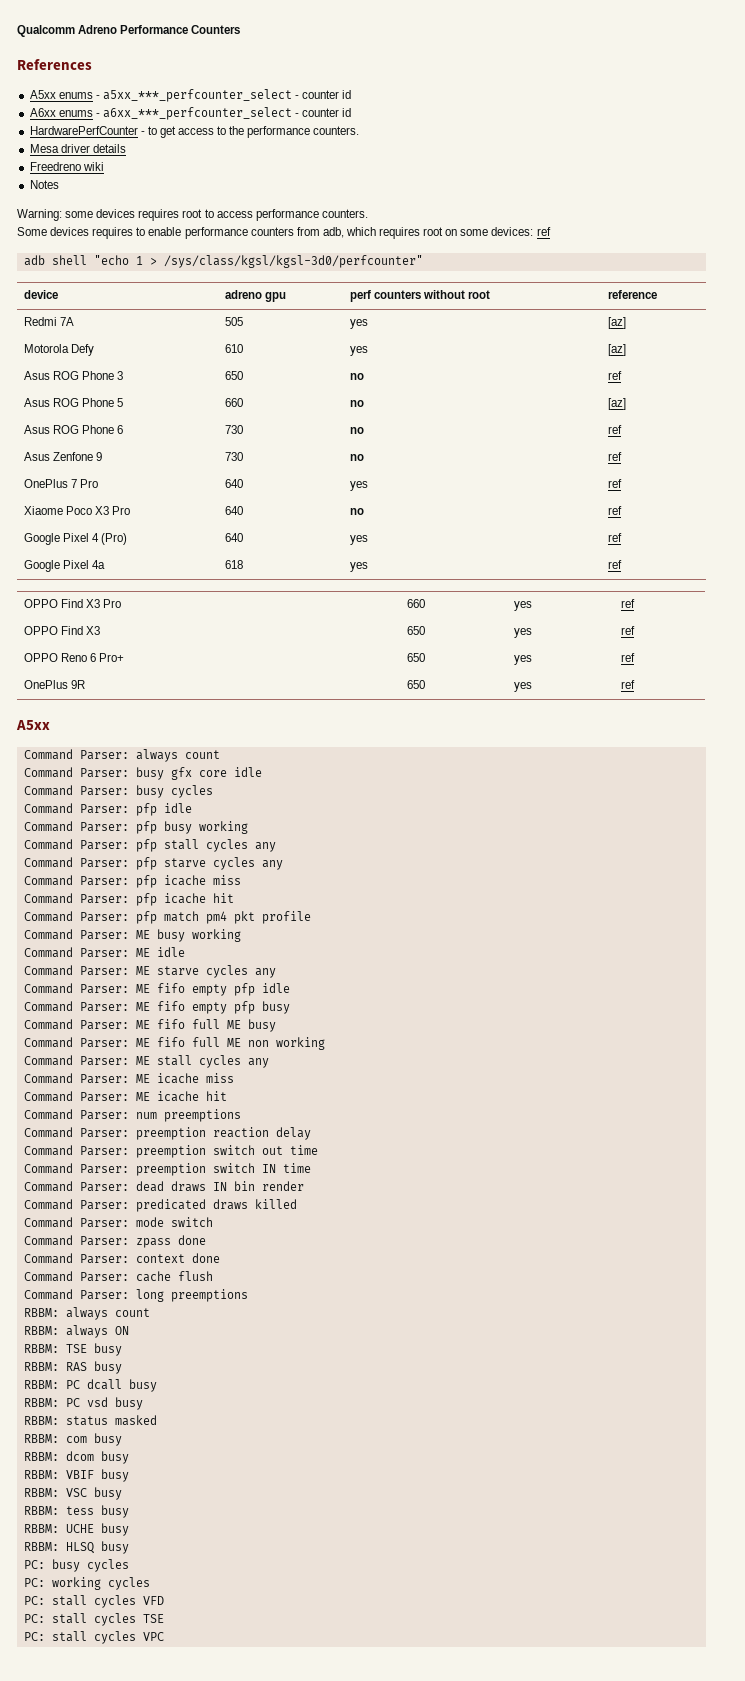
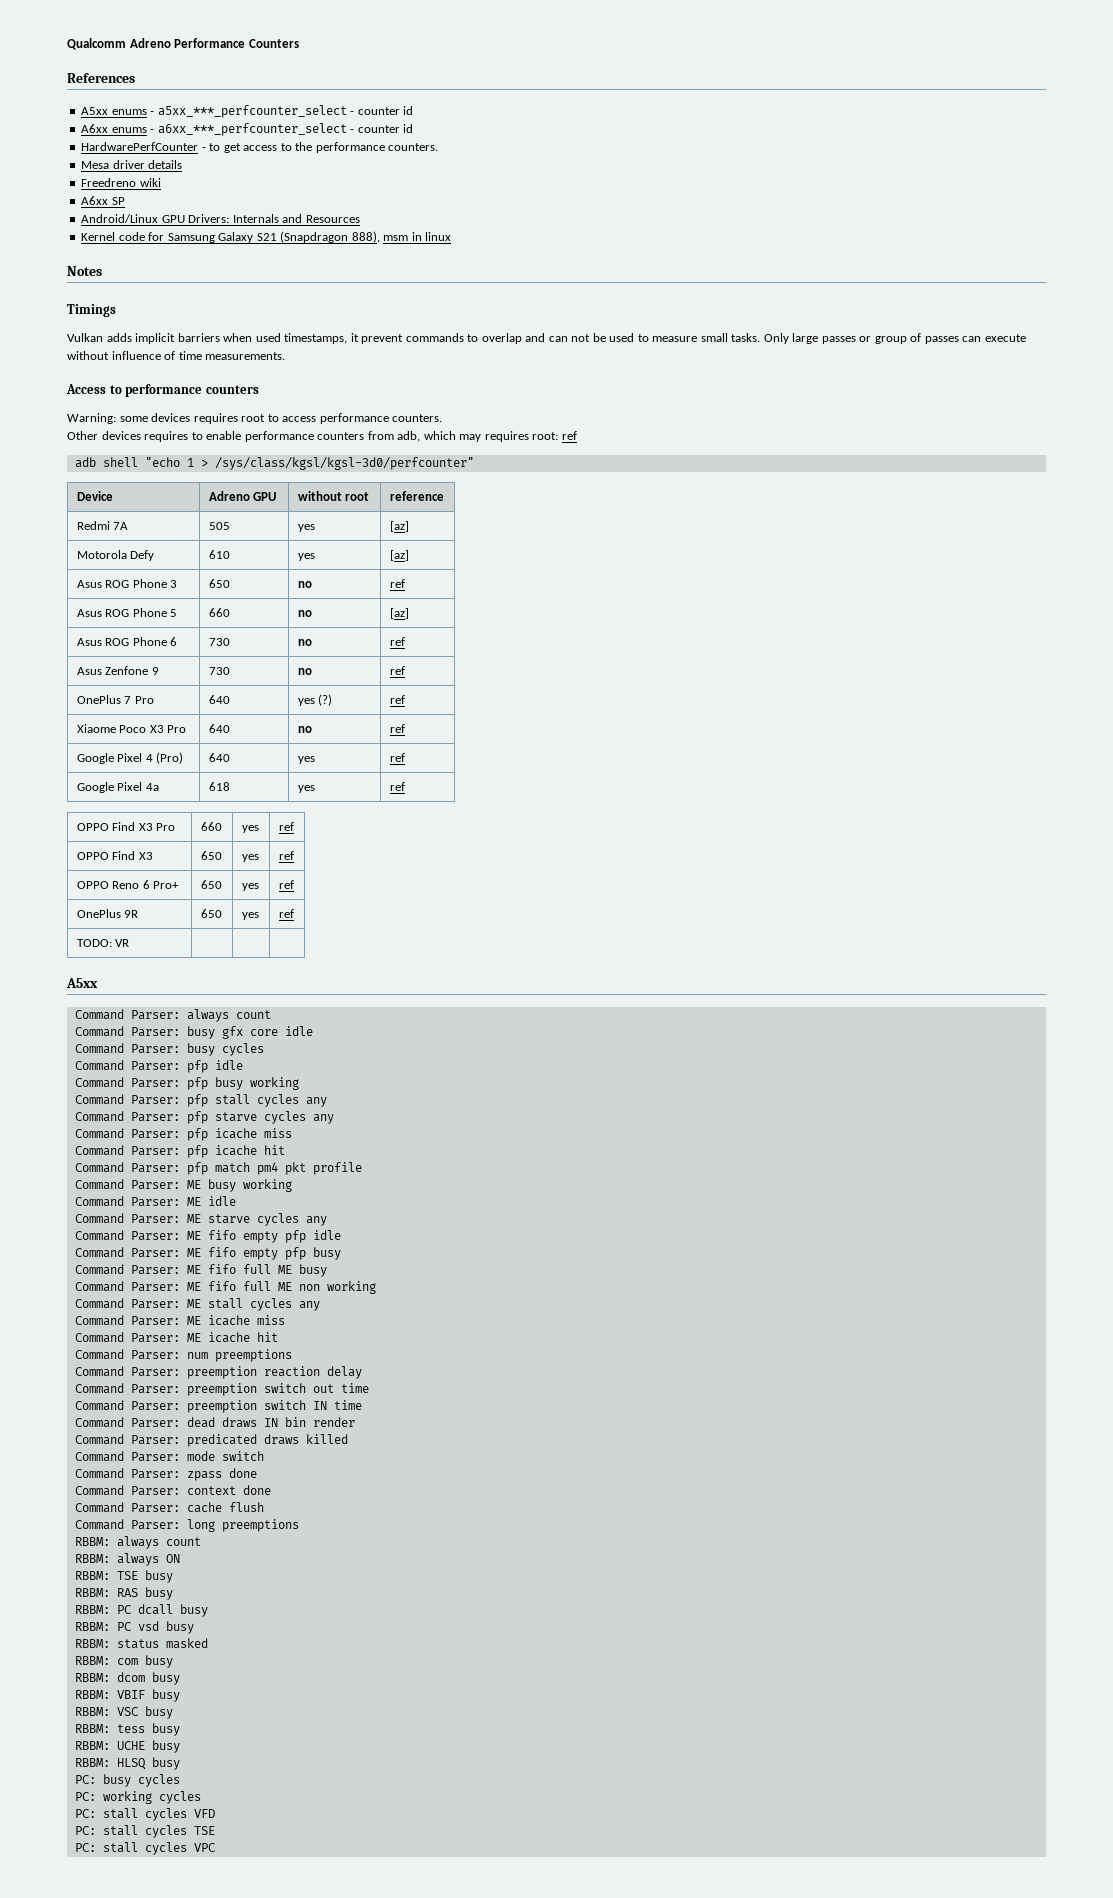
+ A6xx SP
+ Android/Linux GPU Drivers: Internals and Resources
+ Kernel code for Samsung Galaxy S21 (Snapdragon 888), msm in linux
  Notes
+ Timings
+ Vulkan adds implicit barriers when used timestamps, it prevent commands to overlap and can not be used to measure small tasks. Only large passes or group of passes can execute without influence of time measurements.
+ Access to performance counters
- Some devices requires to enable performance counters from adb, which requires root on some devices: ref
+ Other devices requires to enable performance counters from adb, which may requires root: ref
- device | adreno gpu | perf counters without root | reference
+ Device | Adreno GPU | without root | reference
- OnePlus 7 Pro | 640 | yes | ref
+ OnePlus 7 Pro | 640 | yes (?) | ref
+ TODO: VR | | |

